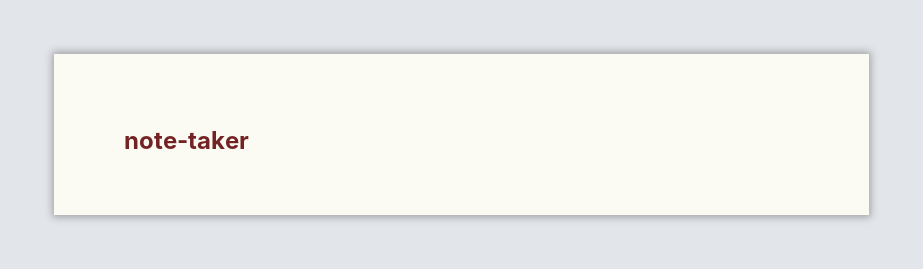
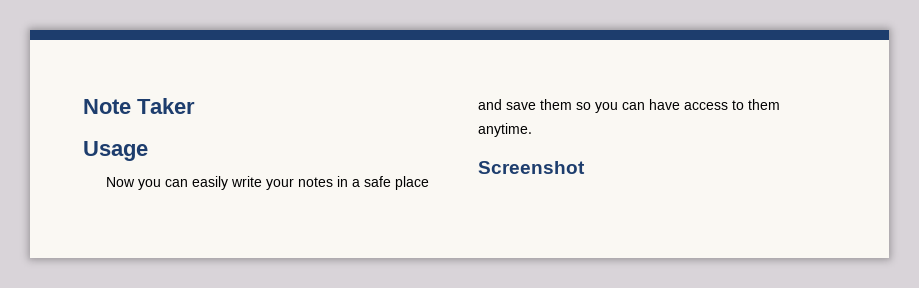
- note-taker
+ Note Taker
+ Usage
+ Now you can easily write your notes in a safe place and save them so you can have access to them anytime.
+ Screenshot

